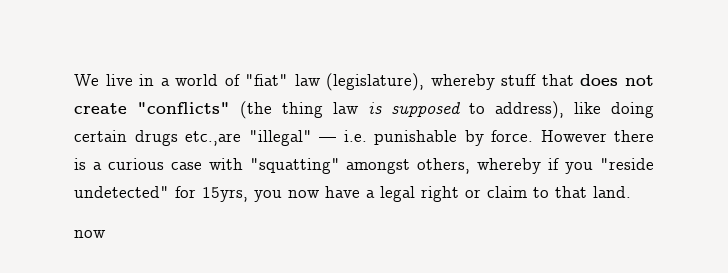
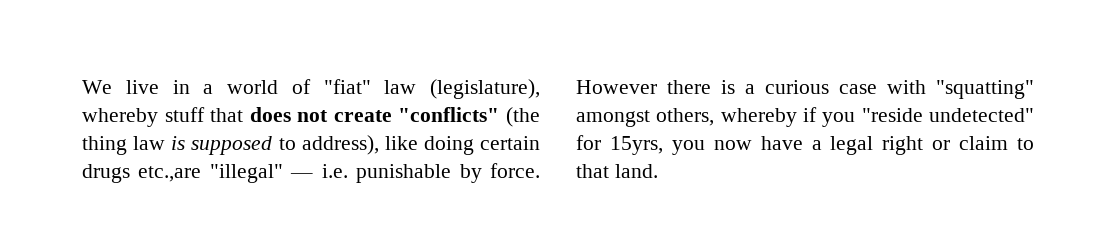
  However there is a curious case with "squatting" amongst others, whereby if you "reside undetected" for 15yrs, you now have a legal right or claim to that land.
- now

